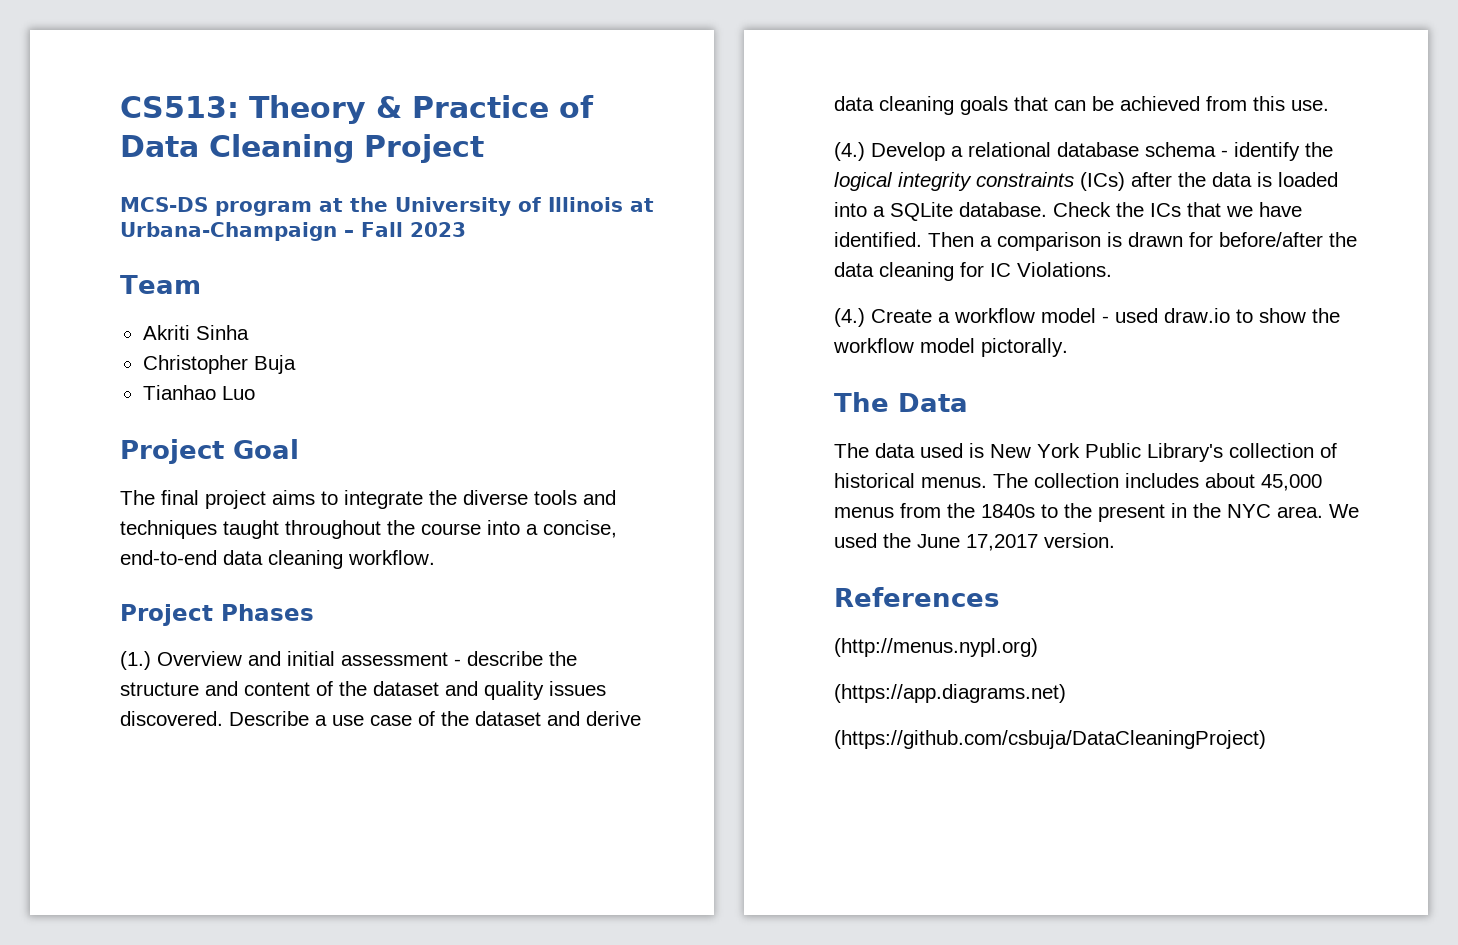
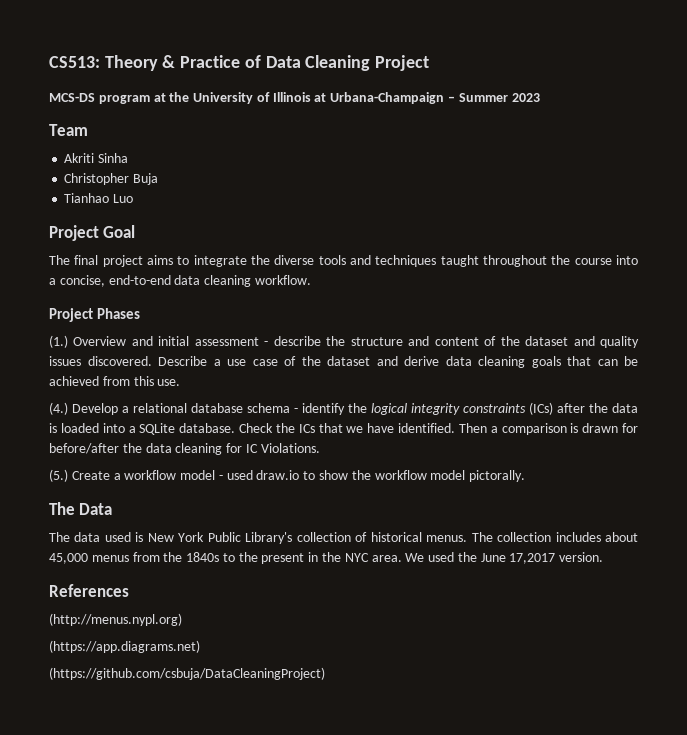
- MCS-DS program at the University of Illinois at Urbana-Champaign – Fall 2023
+ MCS-DS program at the University of Illinois at Urbana-Champaign – Summer 2023
- (4.) Create a workflow model - used draw.io to show the workflow model pictorally.
+ (5.) Create a workflow model - used draw.io to show the workflow model pictorally.

